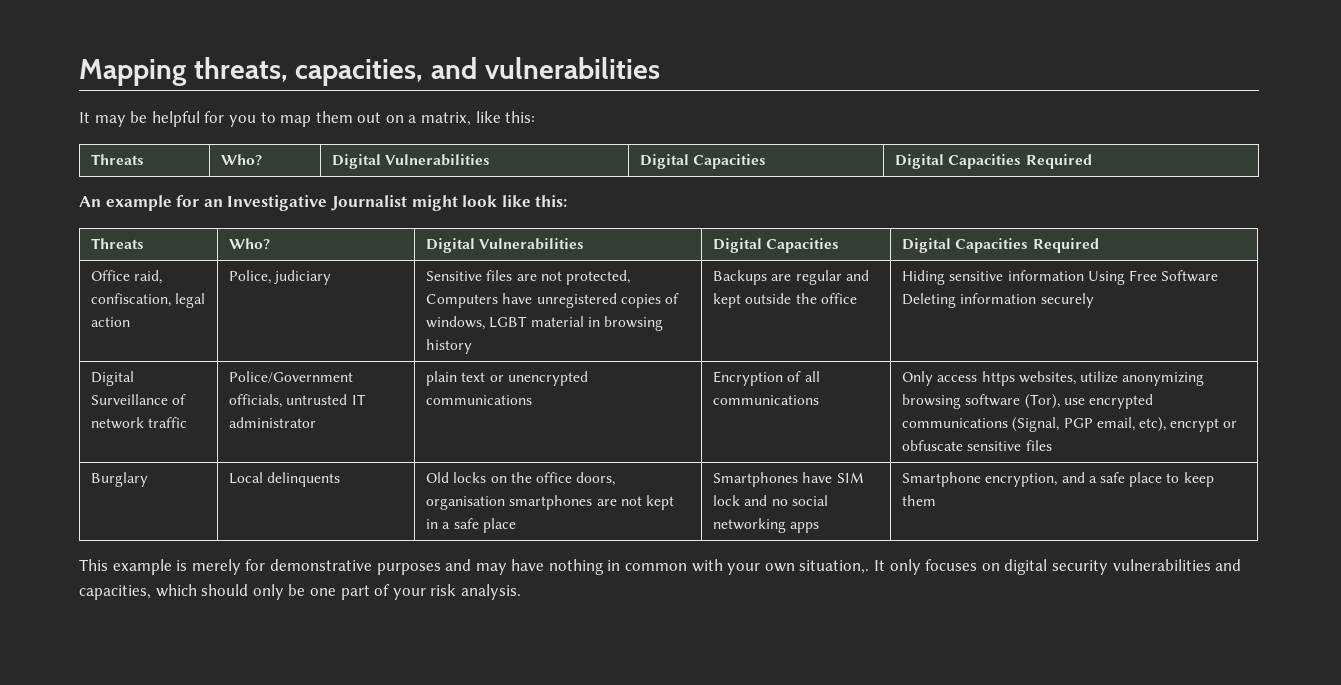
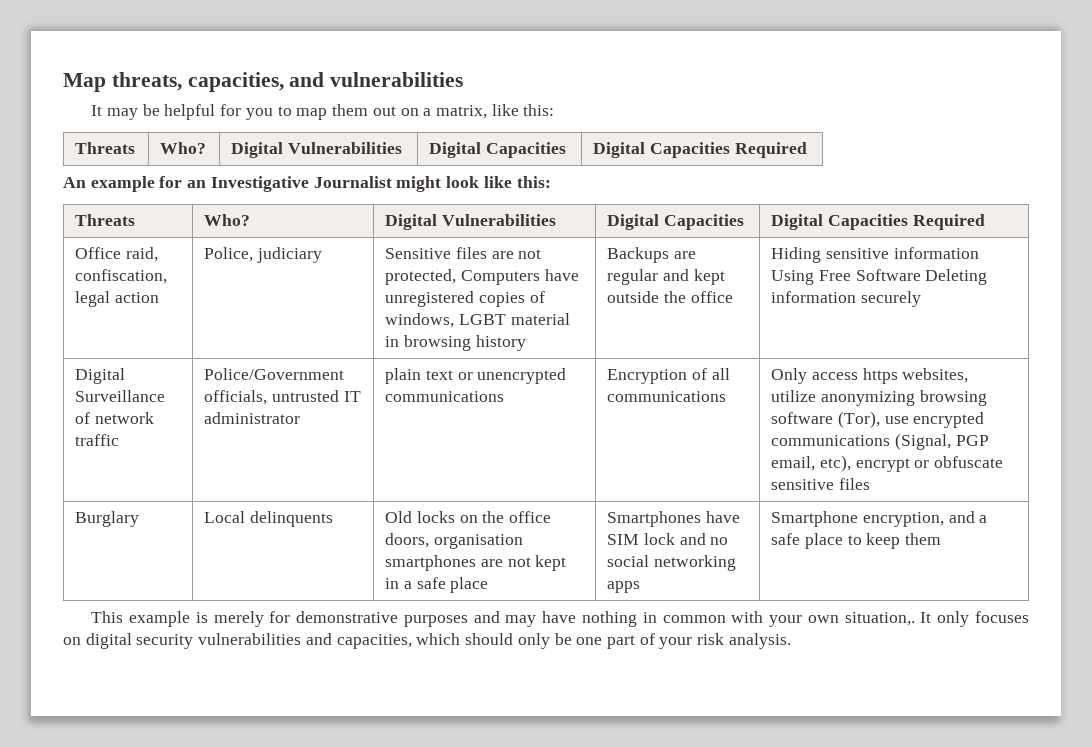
- Mapping threats, capacities, and vulnerabilities
+ Map threats, capacities, and vulnerabilities

